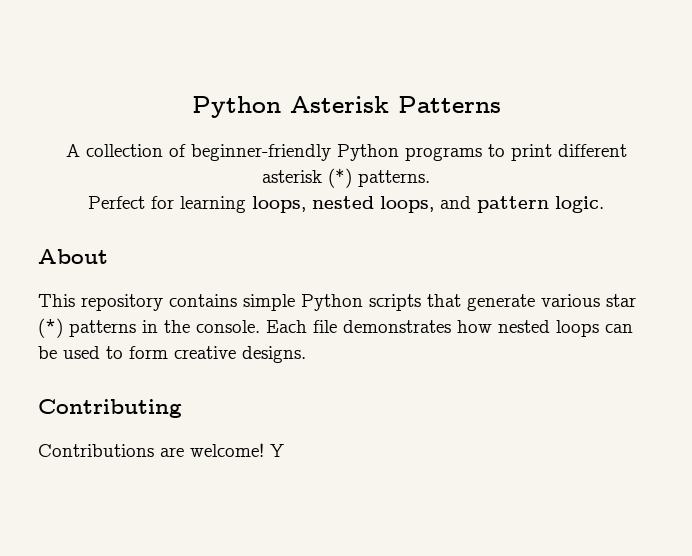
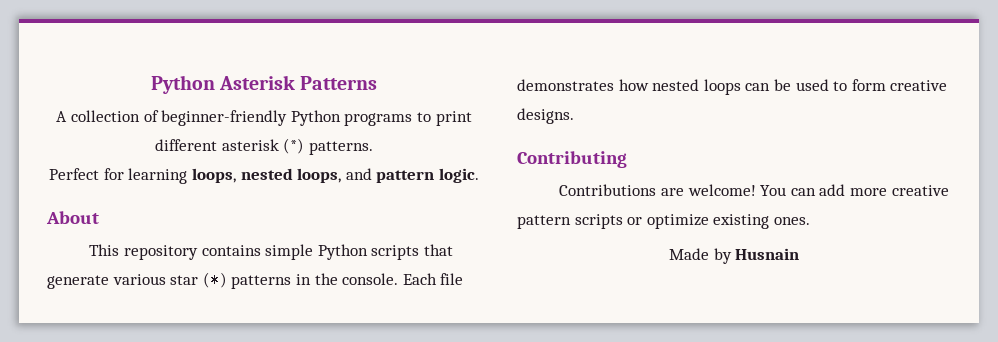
- Y
+ You can add more creative pattern scripts or optimize existing ones.
+ Made by Husnain

